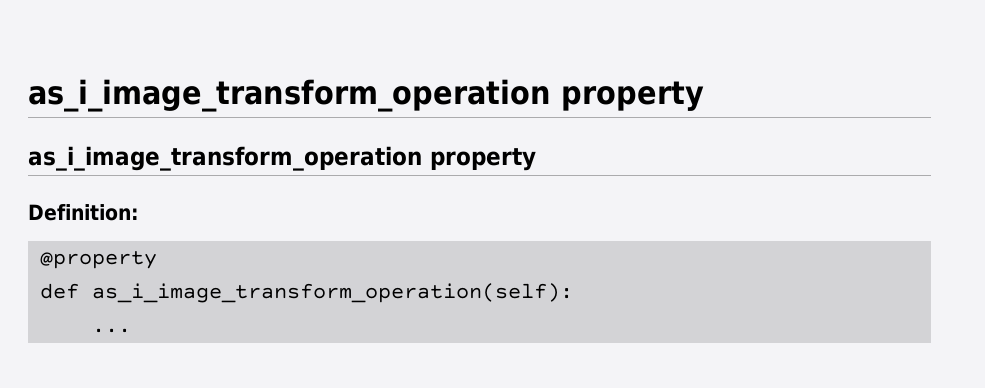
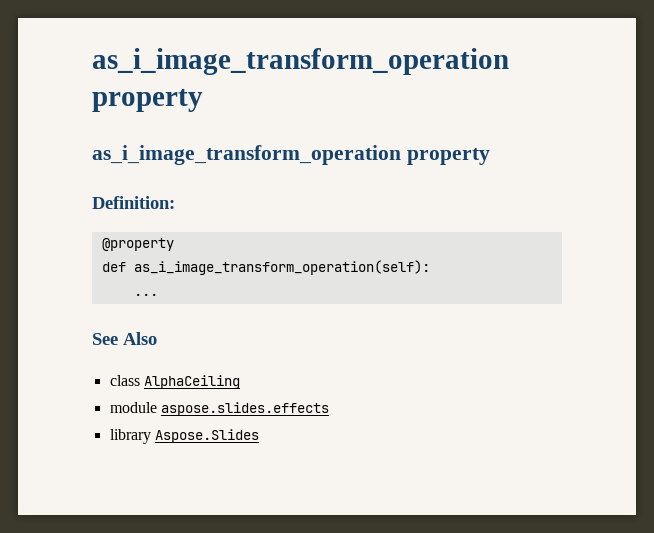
+ See Also
+ class AlphaCeiling
+ module aspose.slides.effects
+ library Aspose.Slides

